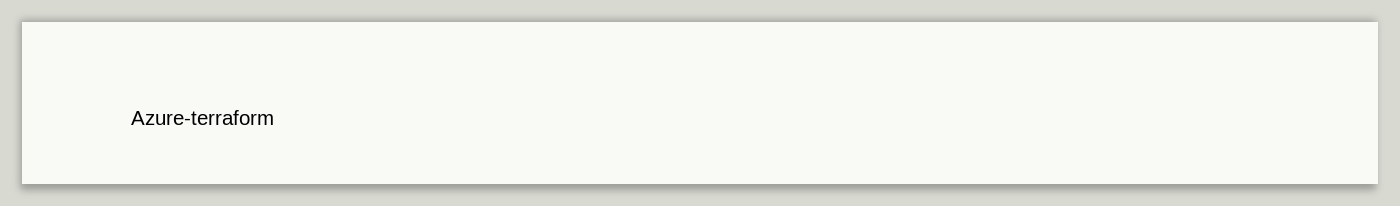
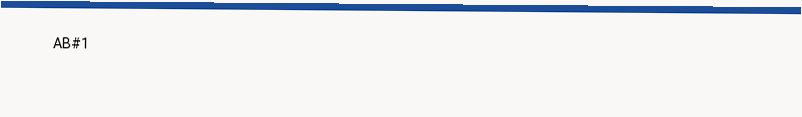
- Azure-terraform
+ AB#1

